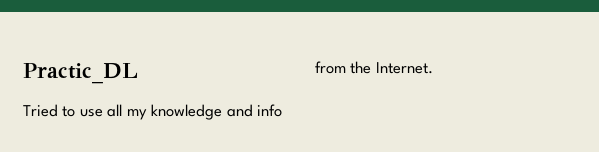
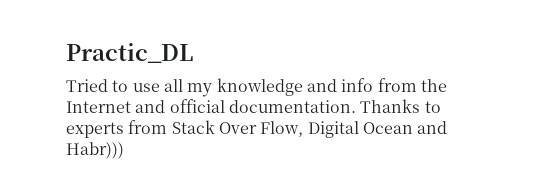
- Tried to use all my knowledge and info from the Internet.
+ Tried to use all my knowledge and info from the Internet and official documentation. Thanks to experts from Stack Over Flow, Digital Ocean and Habr)))

